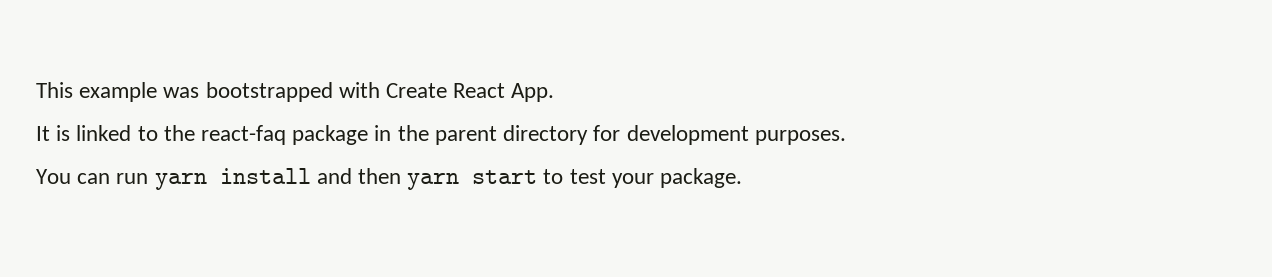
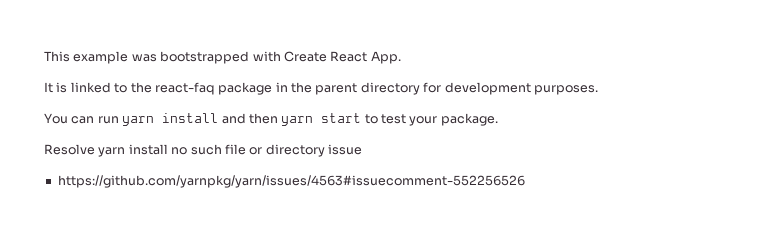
+ Resolve yarn install no such file or directory issue
+ https://github.com/yarnpkg/yarn/issues/4563#issuecomment-552256526

